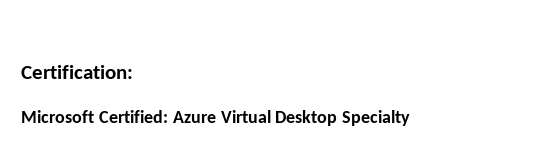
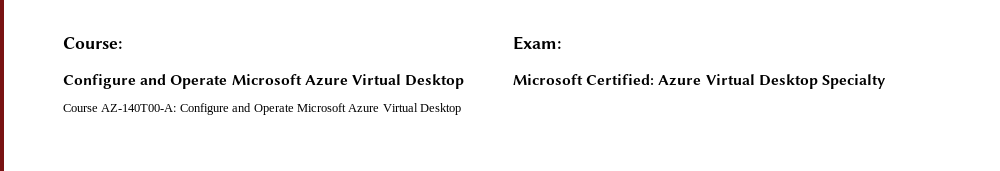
- Certification:
+ Course:
+ Configure and Operate Microsoft Azure Virtual Desktop
+ Course AZ-140T00-A: Configure and Operate Microsoft Azure Virtual Desktop
+ Exam:

